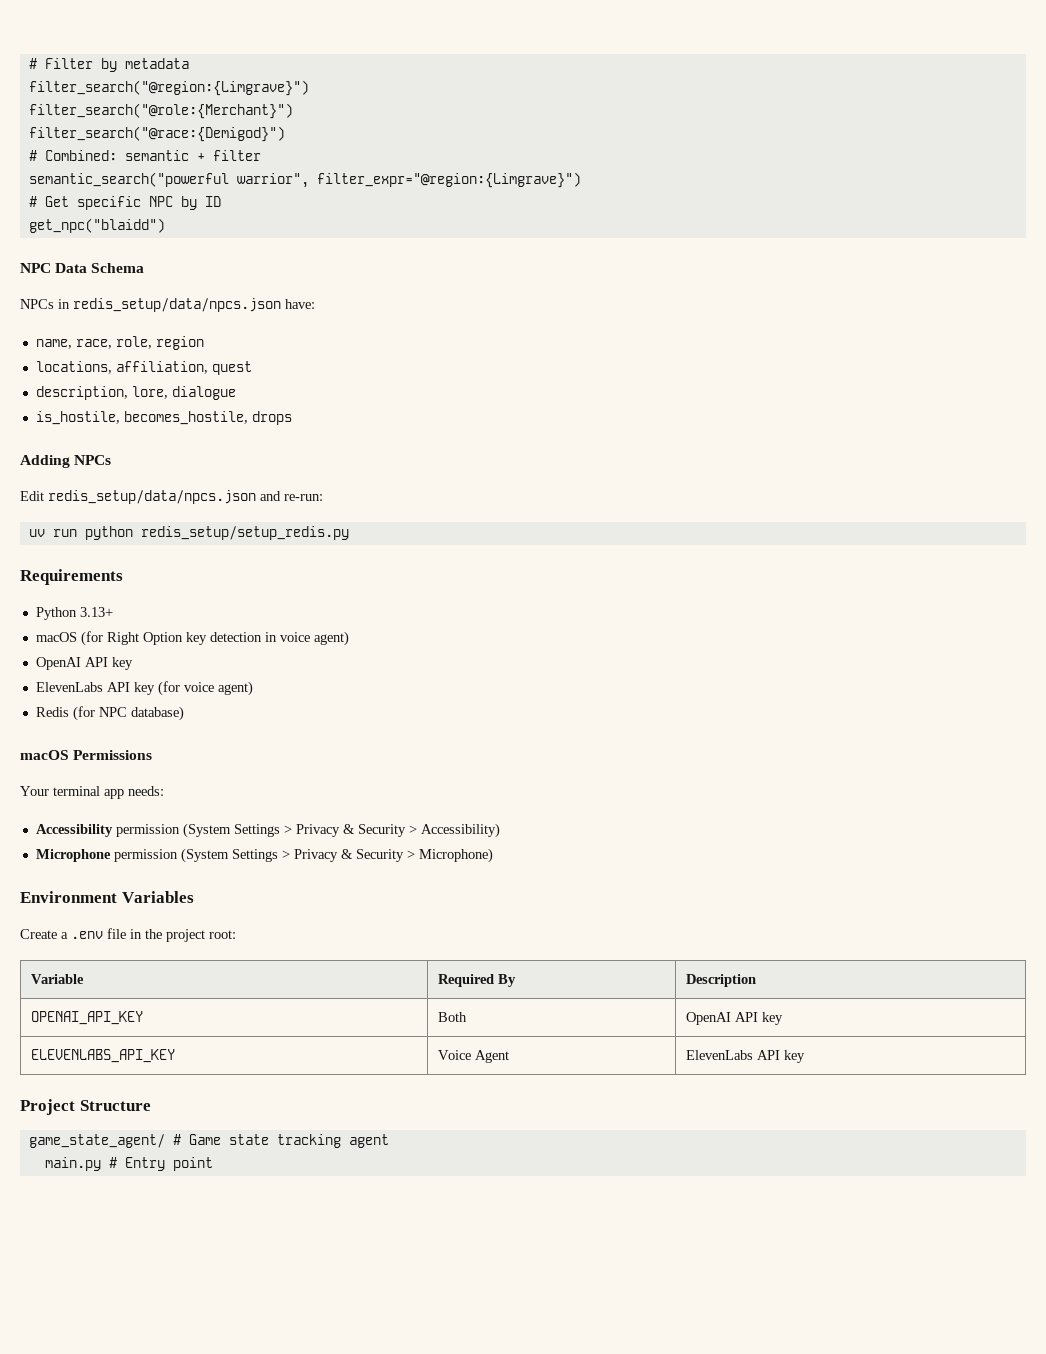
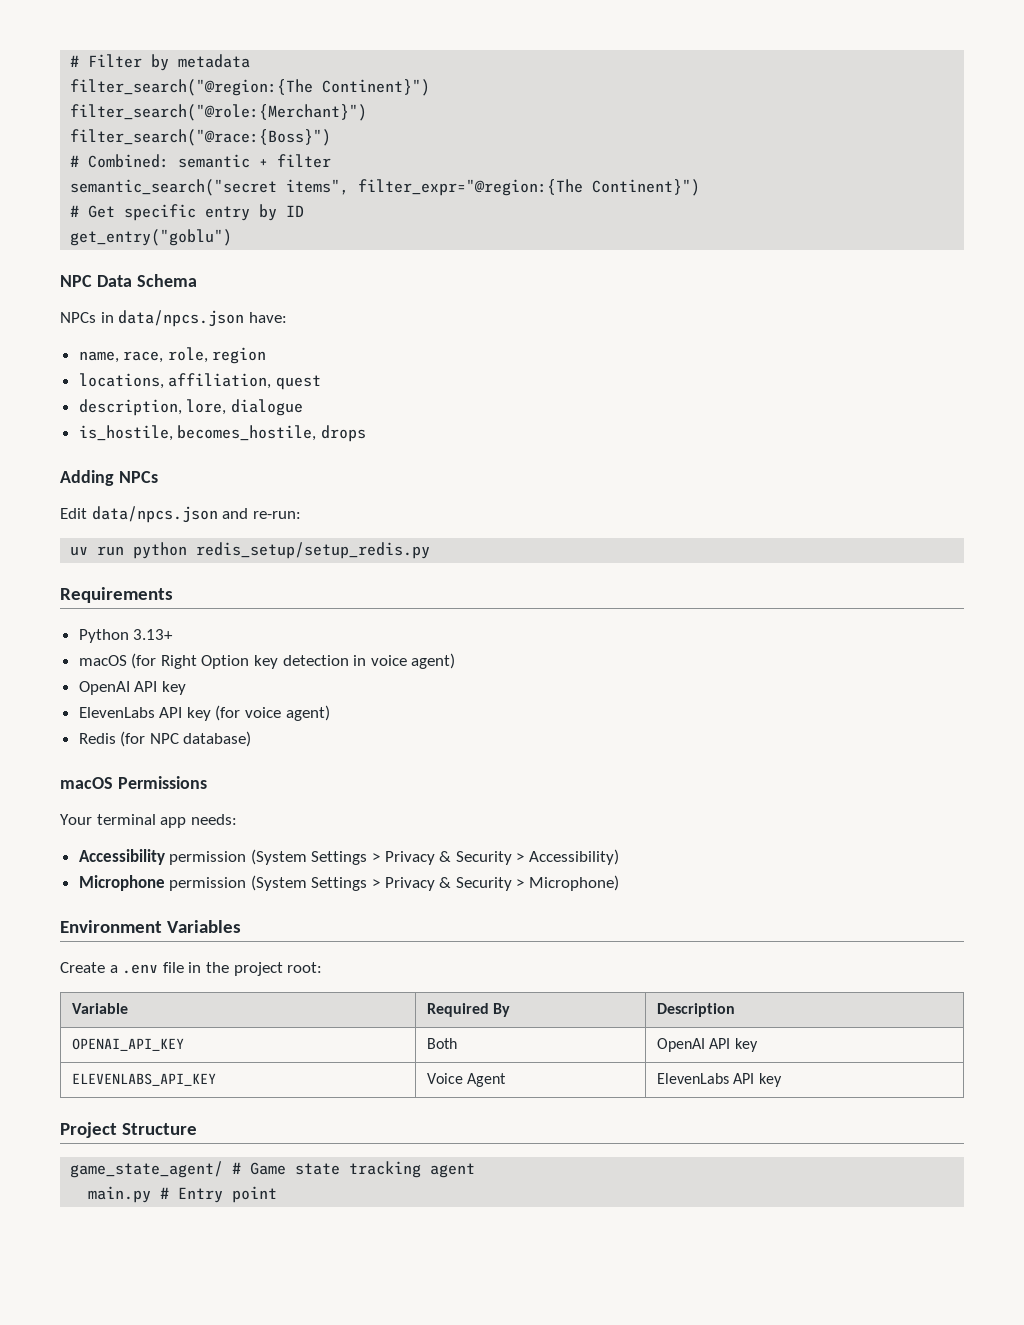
- filter_search("@region:{Limgrave}")
+ filter_search("@region:{The Continent}")
- filter_search("@race:{Demigod}")
+ filter_search("@race:{Boss}")
- semantic_search("powerful warrior", filter_expr="@region:{Limgrave}")
+ semantic_search("secret items", filter_expr="@region:{The Continent}")
- # Get specific NPC by ID
+ # Get specific entry by ID
- get_npc("blaidd")
+ get_entry("goblu")
- NPCs in redis_setup/data/npcs.json have:
+ NPCs in data/npcs.json have:
- Edit redis_setup/data/npcs.json and re-run:
+ Edit data/npcs.json and re-run:

